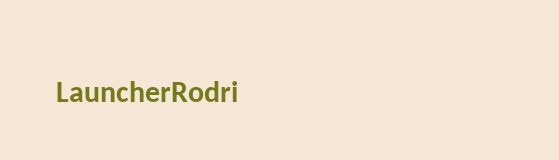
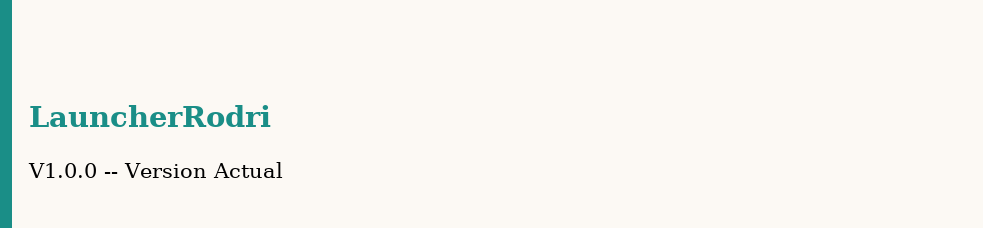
+ V1.0.0 -- Version Actual

